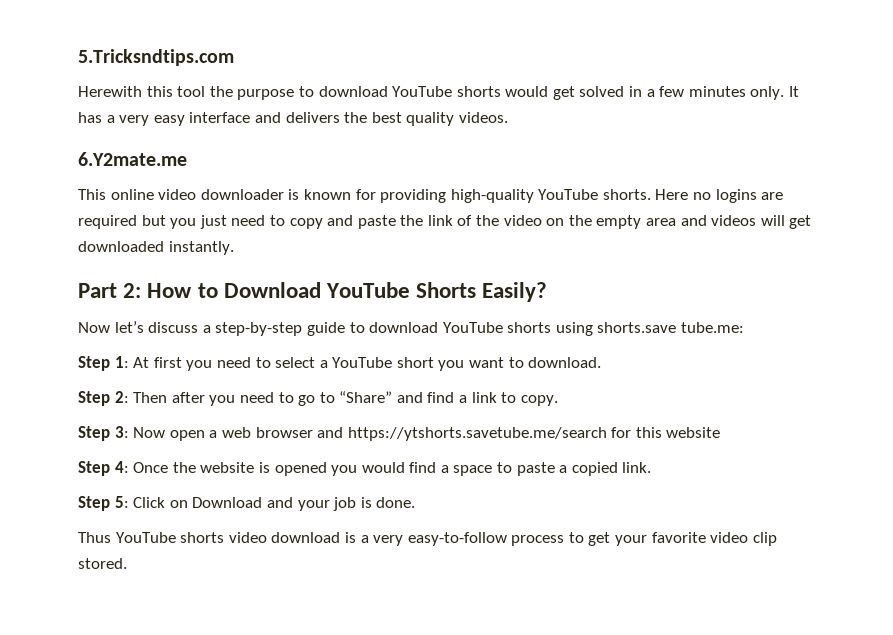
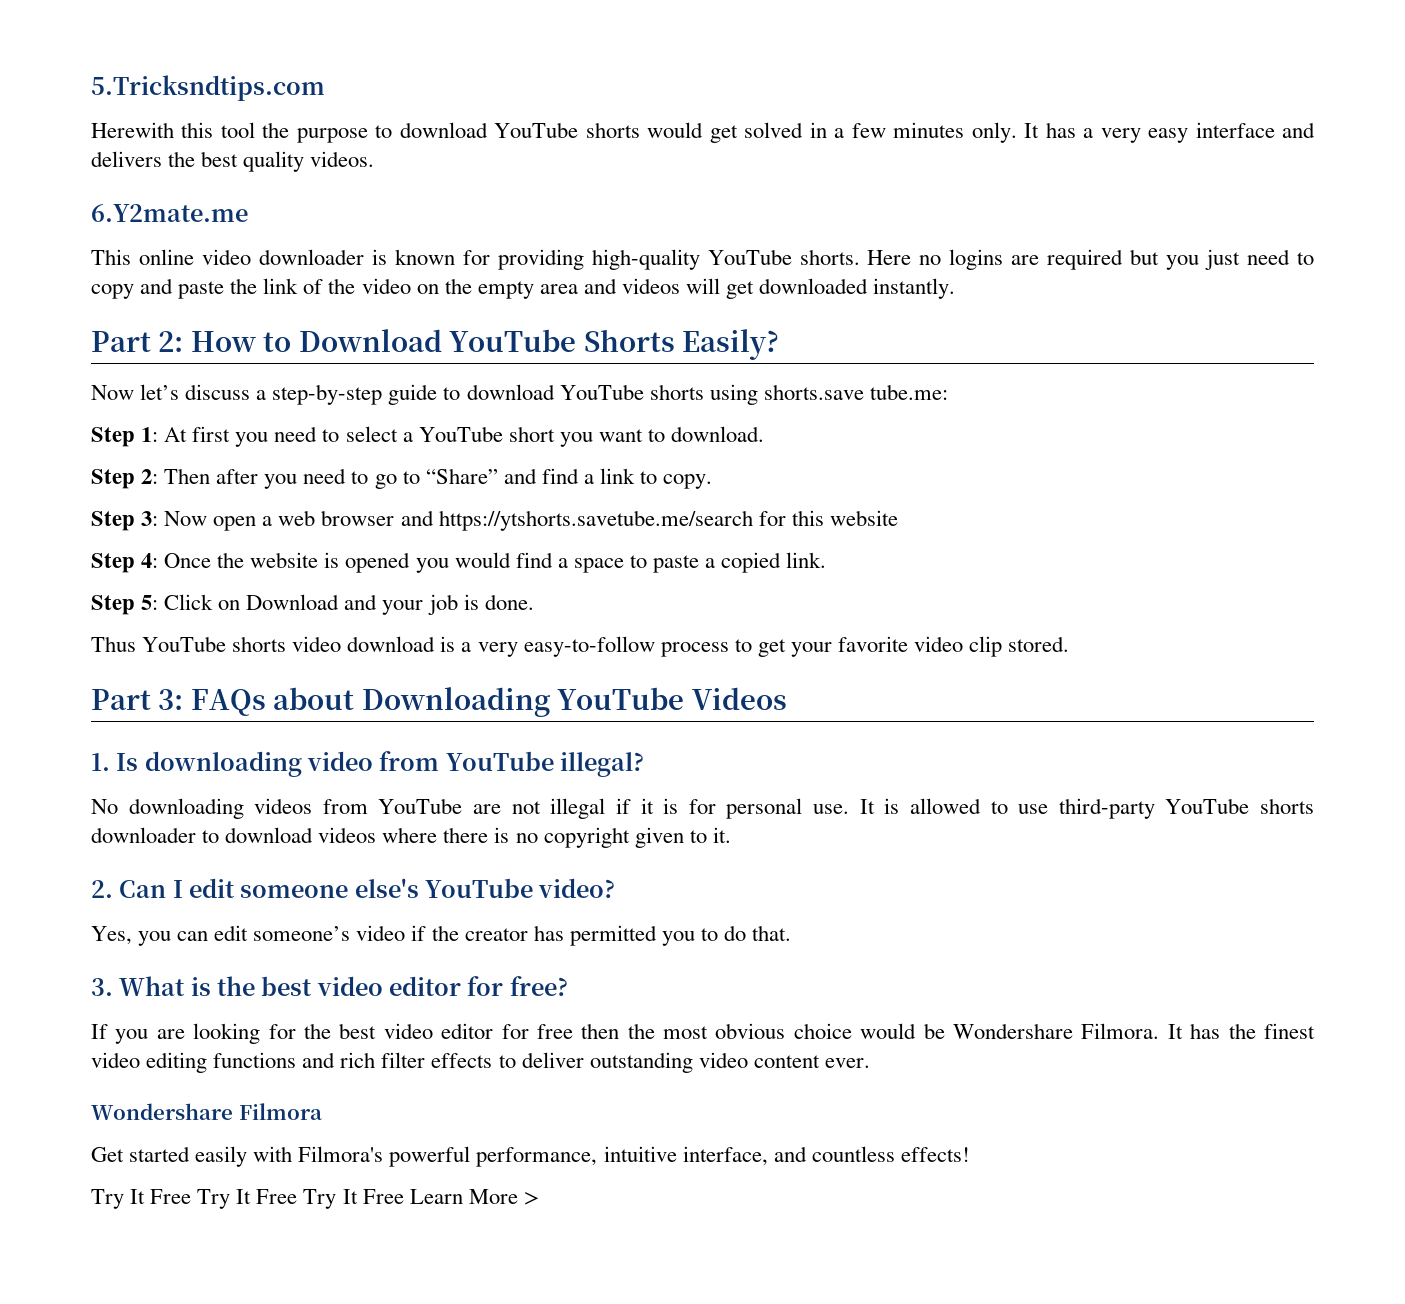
+ Part 3: FAQs about Downloading YouTube Videos
+ 1. Is downloading video from YouTube illegal?
+ No downloading videos from YouTube are not illegal if it is for personal use. It is allowed to use third-party YouTube shorts downloader to download videos where there is no copyright given to it.
+ 2. Can I edit someone else's YouTube video?
+ Yes, you can edit someone’s video if the creator has permitted you to do that.
+ 3. What is the best video editor for free?
+ If you are looking for the best video editor for free then the most obvious choice would be Wondershare Filmora. It has the finest video editing functions and rich filter effects to deliver outstanding video content ever.
+ Wondershare Filmora
+ Get started easily with Filmora's powerful performance, intuitive interface, and countless effects!
+ Try It Free Try It Free Try It Free Learn More >

